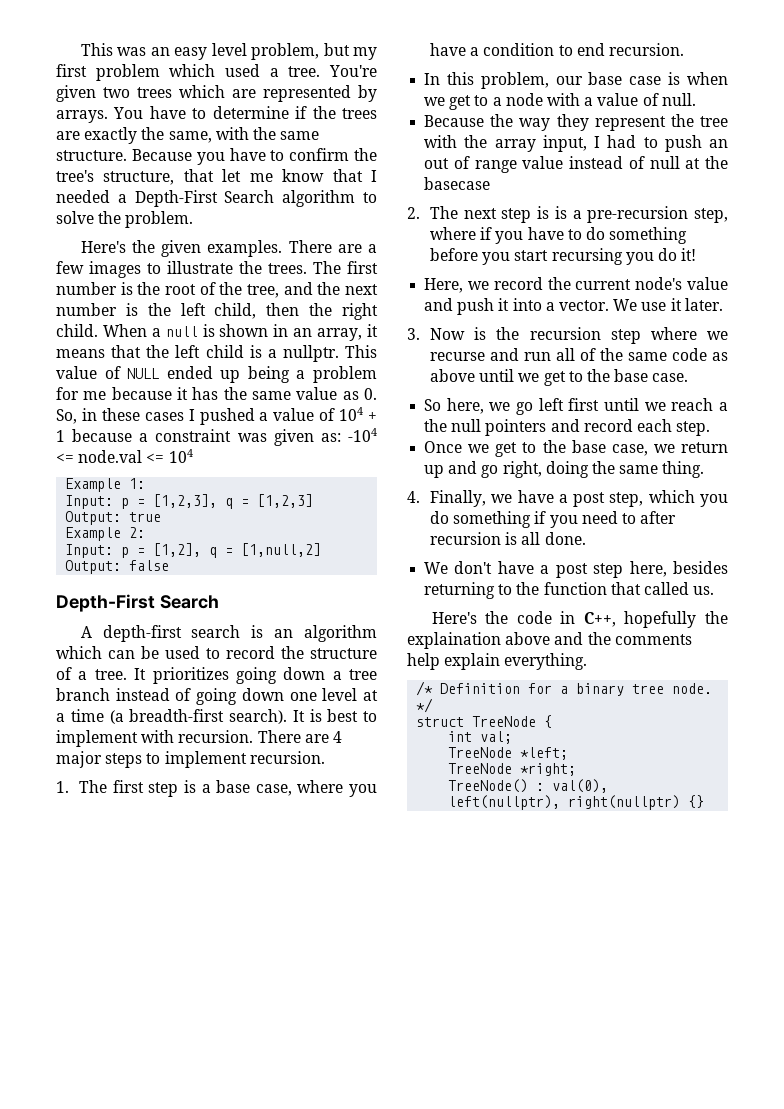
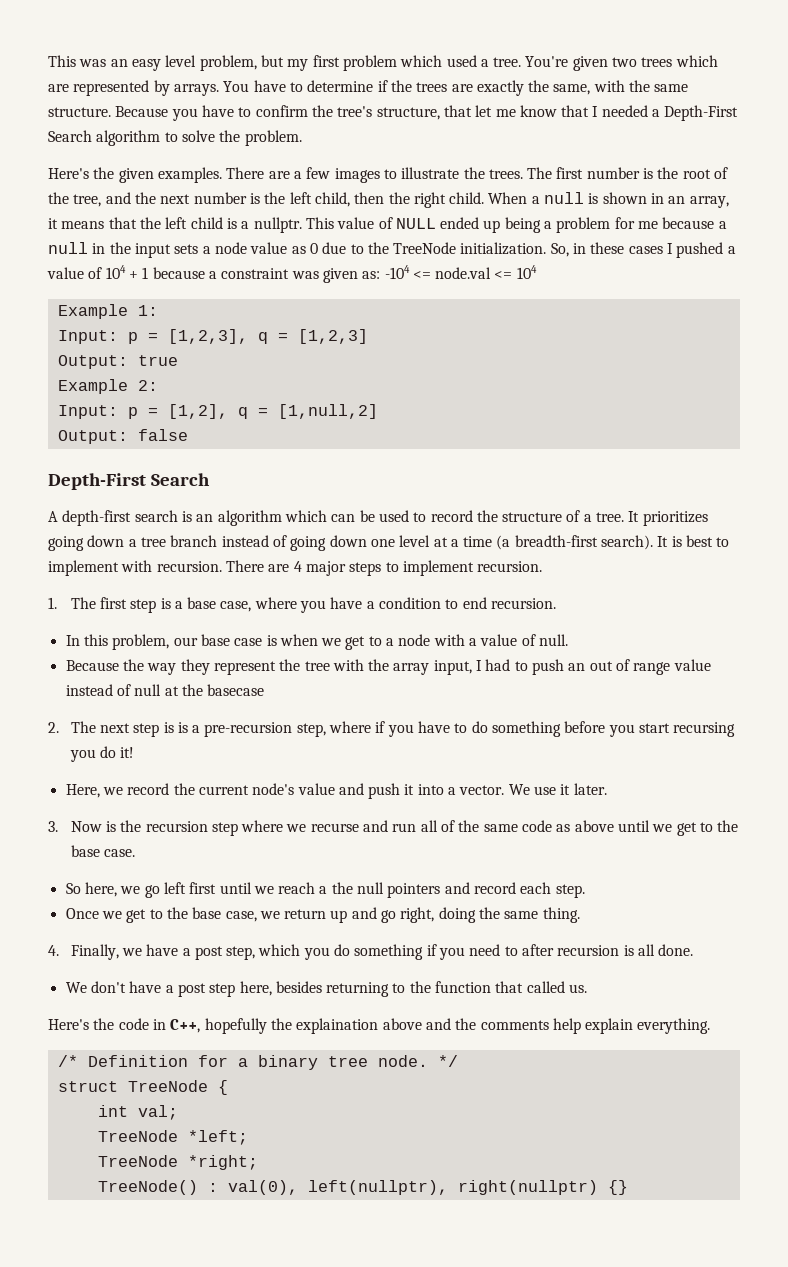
- This value of NULL ended up being a problem for me because it has the same value as 0. So, in these cases I pushed a value of 104 + 1 because a constraint was given as: -104 <= node.val <= 104
+ This value of NULL ended up being a problem for me because a null in the input sets a node value as 0 due to the TreeNode initialization. So, in these cases I pushed a value of 104 + 1 because a constraint was given as: -104 <= node.val <= 104

